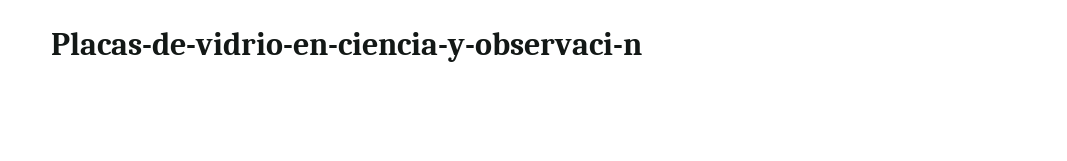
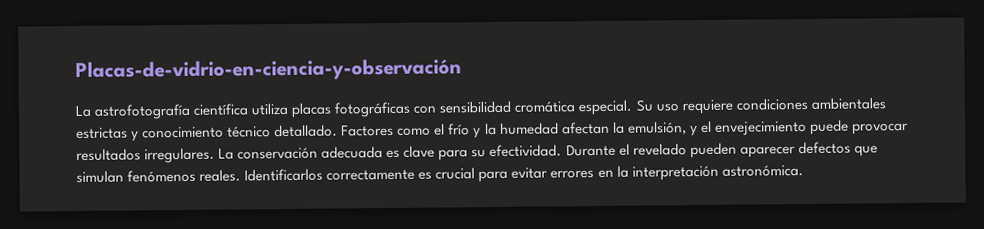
- Placas-de-vidrio-en-ciencia-y-observaci-n
+ Placas-de-vidrio-en-ciencia-y-observación
+ La astrofotografía científica utiliza placas fotográficas con sensibilidad cromática especial. Su uso requiere condiciones ambientales estrictas y conocimiento técnico detallado. Factores como el frío y la humedad afectan la emulsión, y el envejecimiento puede provocar resultados irregulares. La conservación adecuada es clave para su efectividad. Durante el revelado pueden aparecer defectos que simulan fenómenos reales. Identificarlos correctamente es crucial para evitar errores en la interpretación astronómica.

